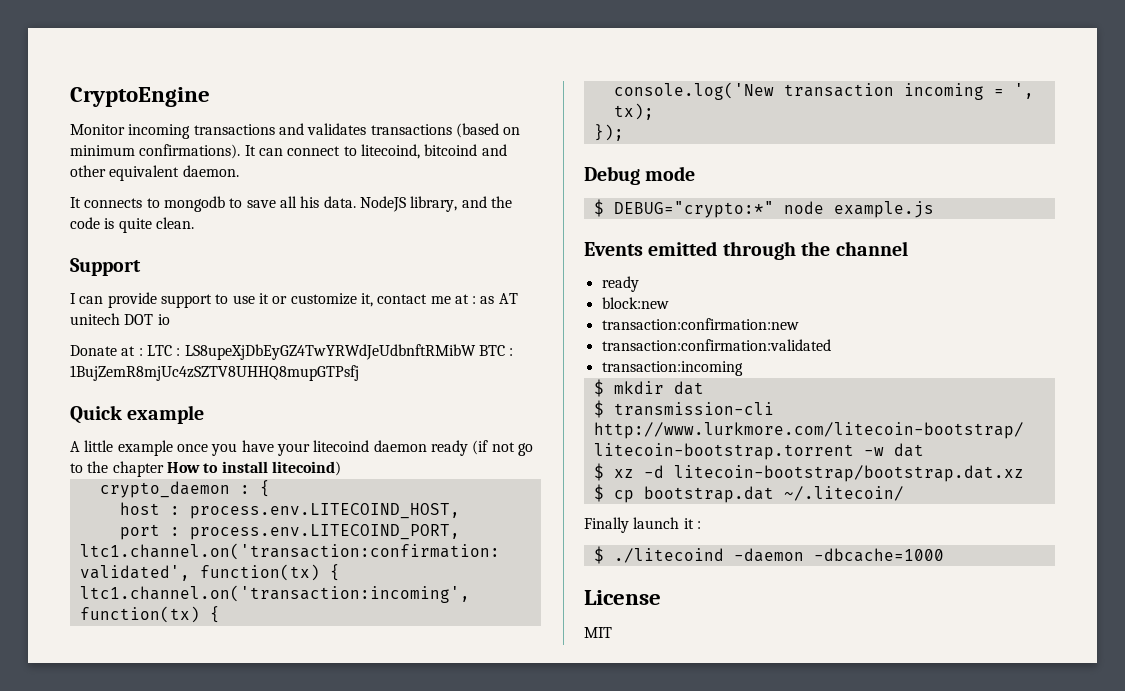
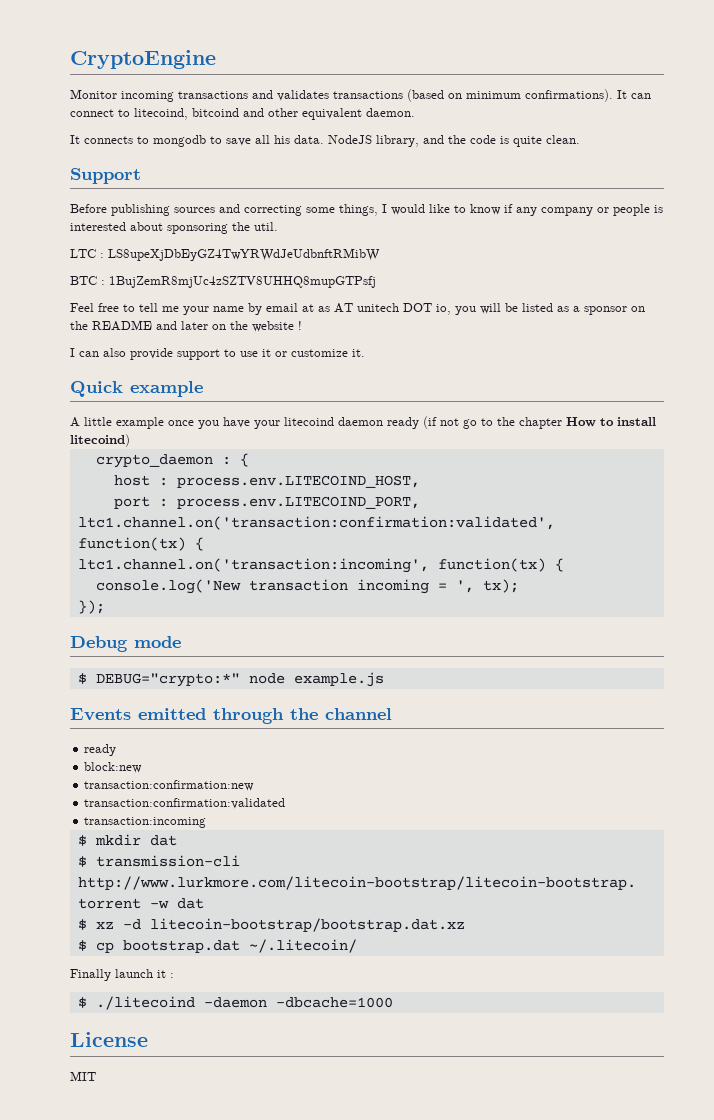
+ Before publishing sources and correcting some things, I would like to know if any company or people is interested about sponsoring the util.
+ LTC : LS8upeXjDbEyGZ4TwYRWdJeUdbnftRMibW
+ BTC : 1BujZemR8mjUc4zSZTV8UHHQ8mupGTPsfj
+ Feel free to tell me your name by email at as AT unitech DOT io, you will be listed as a sponsor on the README and later on the website !
- I can provide support to use it or customize it, contact me at : as AT unitech DOT io
- Donate at : LTC : LS8upeXjDbEyGZ4TwYRWdJeUdbnftRMibW BTC : 1BujZemR8mjUc4zSZTV8UHHQ8mupGTPsfj
+ I can also provide support to use it or customize it.

